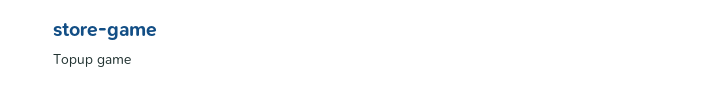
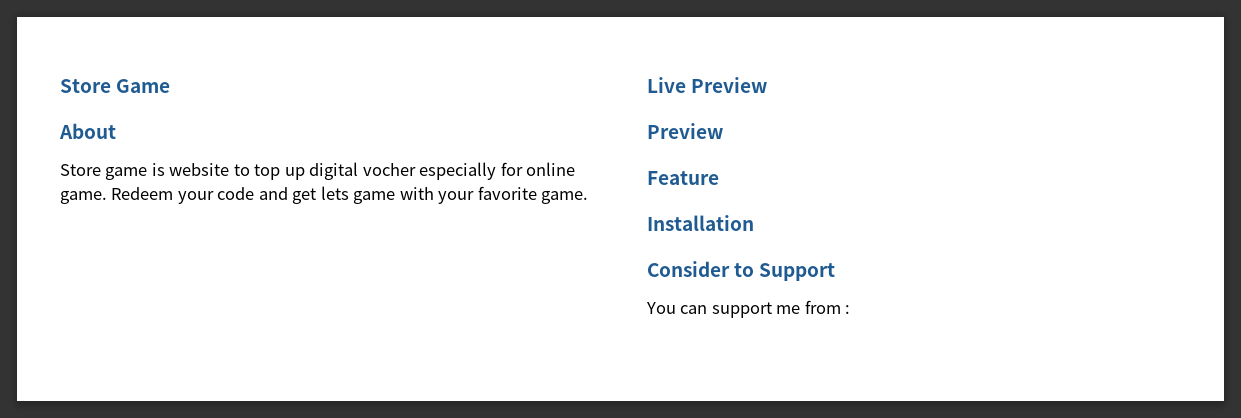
- store-game
- Topup game
+ Store Game
+ About
+ Store game is website to top up digital vocher especially for online game. Redeem your code and get lets game with your favorite game.
+ Live Preview
+ Preview
+ Feature
+ Installation
+ Consider to Support
+ You can support me from :

